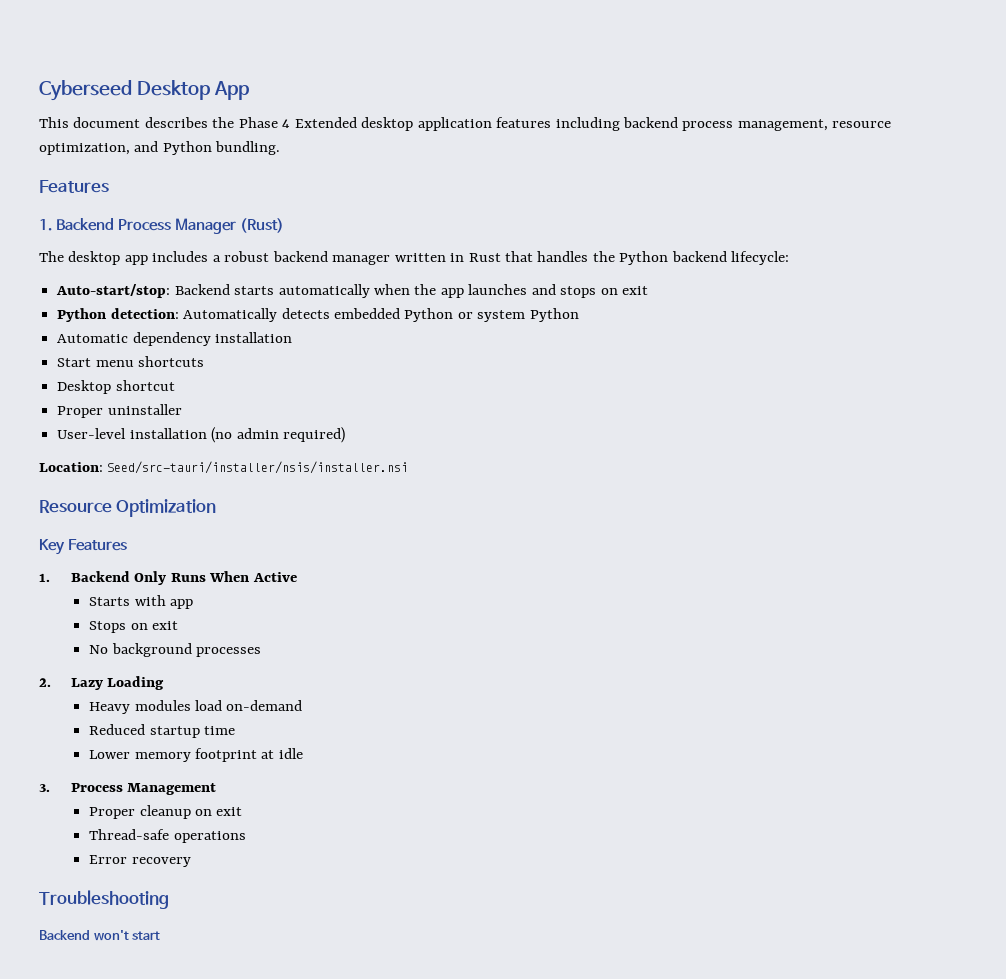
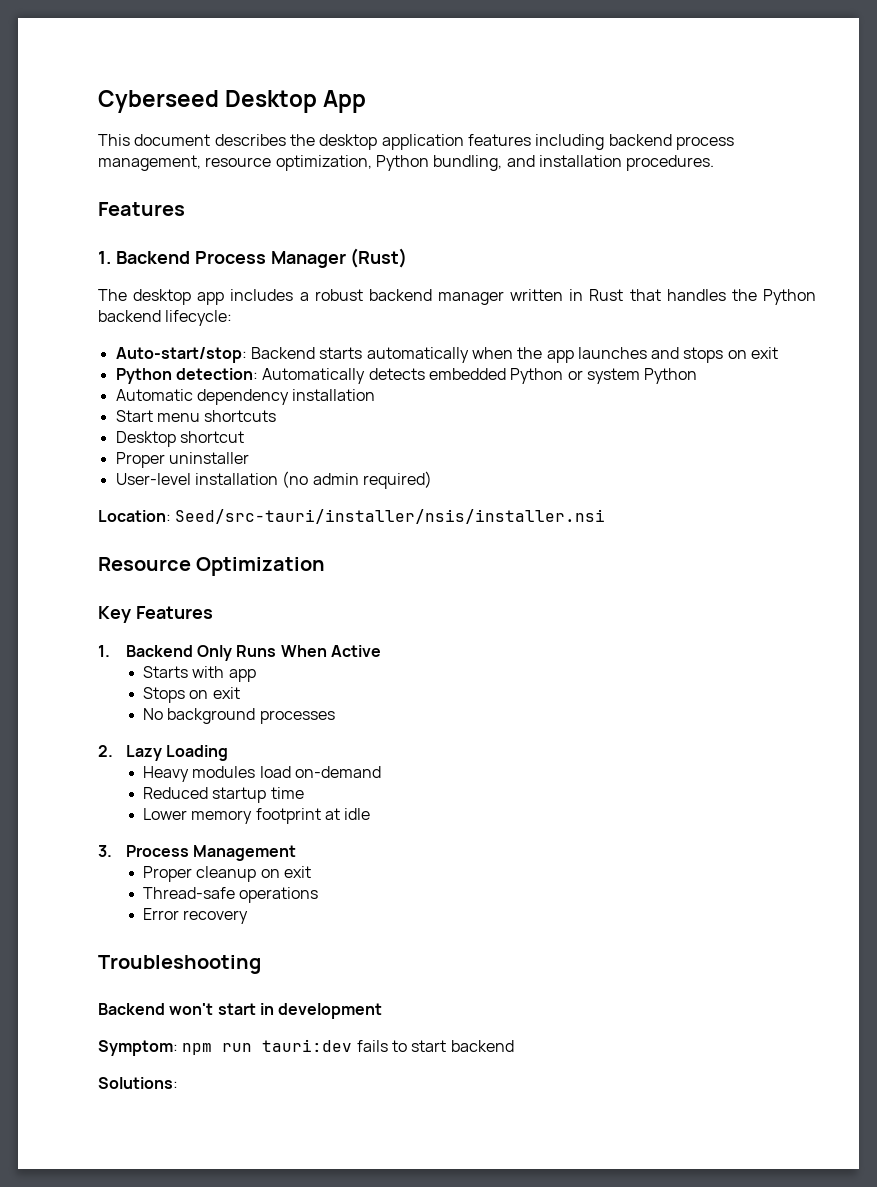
- This document describes the Phase 4 Extended desktop application features including backend process management, resource optimization, and Python bundling.
+ This document describes the desktop application features including backend process management, resource optimization, Python bundling, and installation procedures.
- Backend won't start
+ Backend won't start in development
+ Symptom: npm run tauri:dev fails to start backend
+ Solutions:

